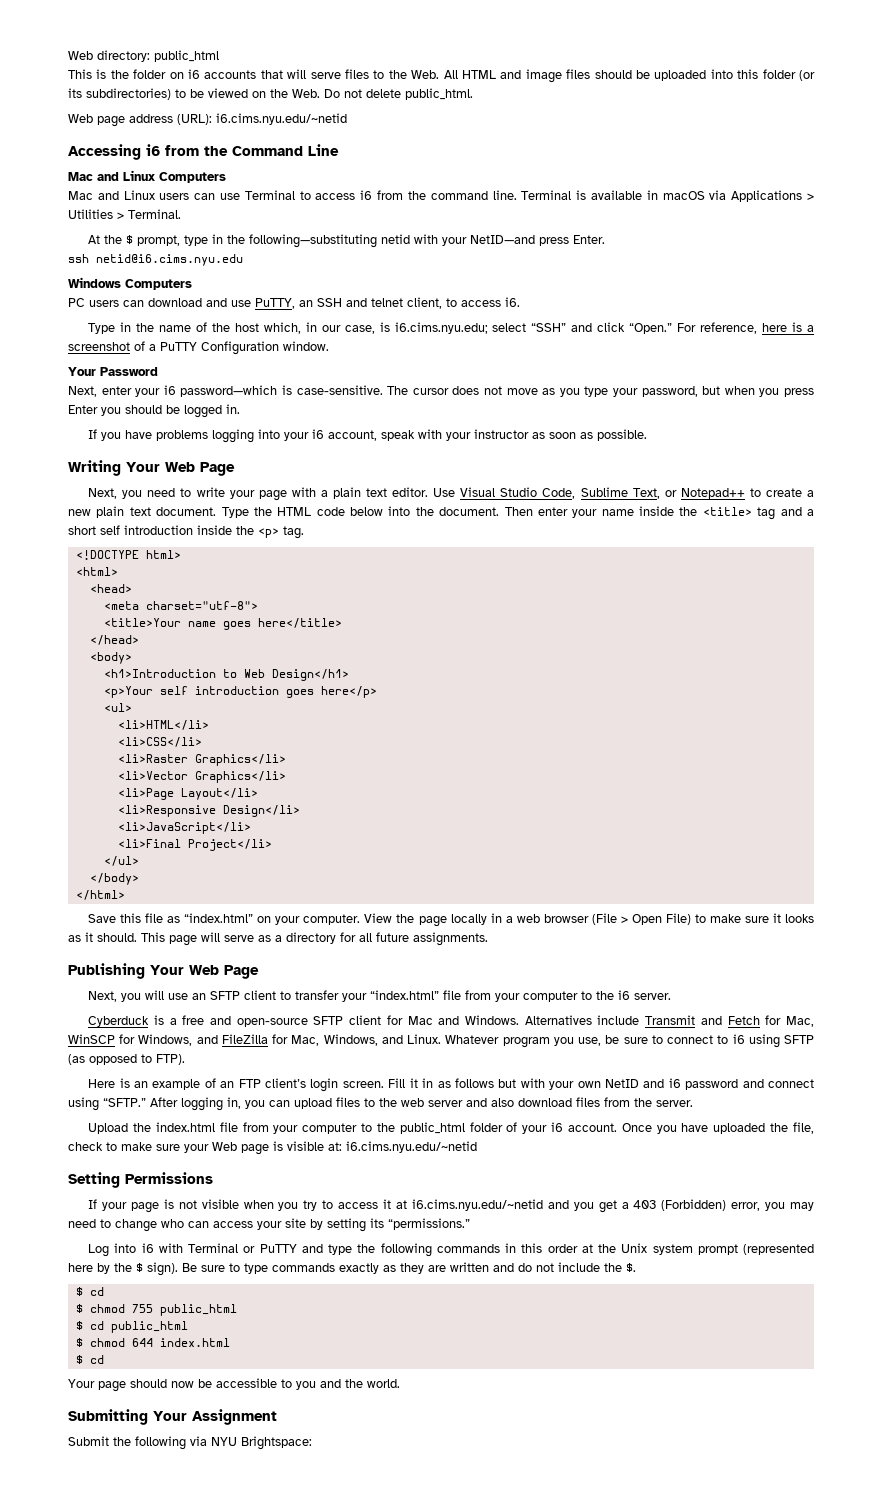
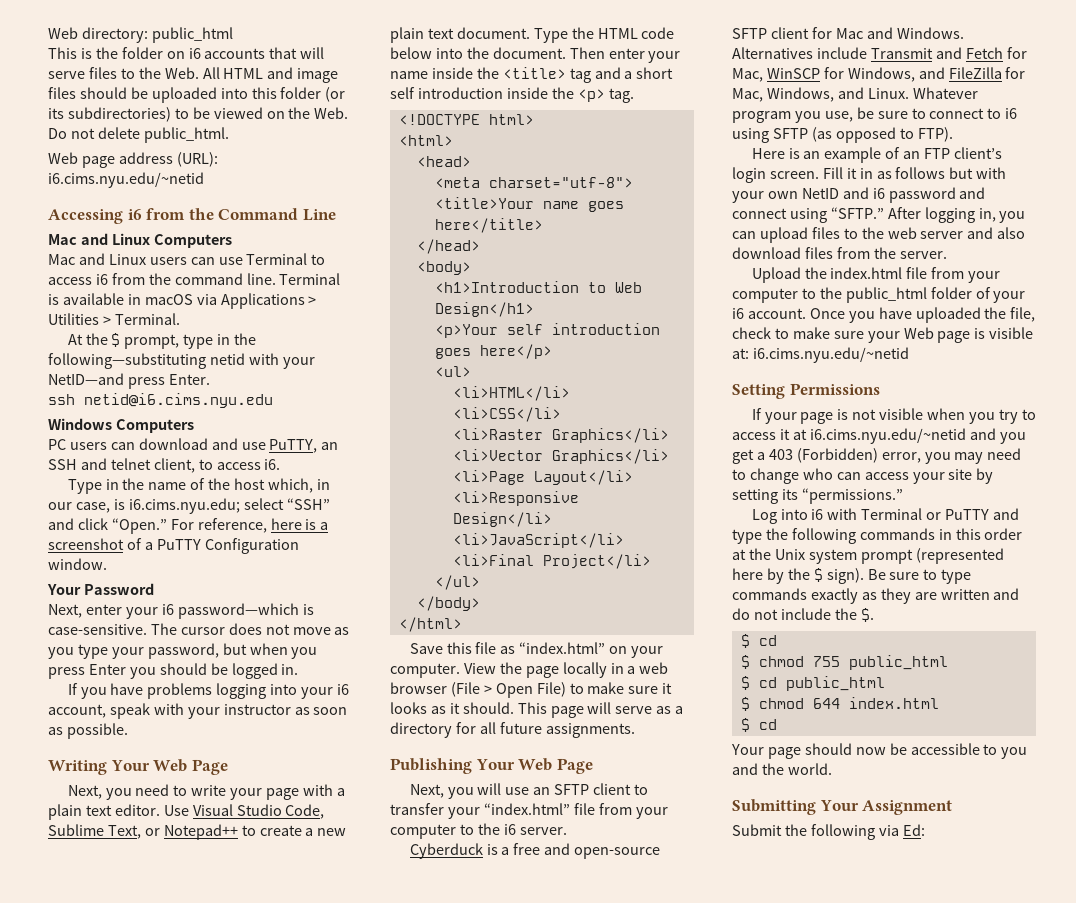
- Submit the following via NYU Brightspace:
+ Submit the following via Ed:

